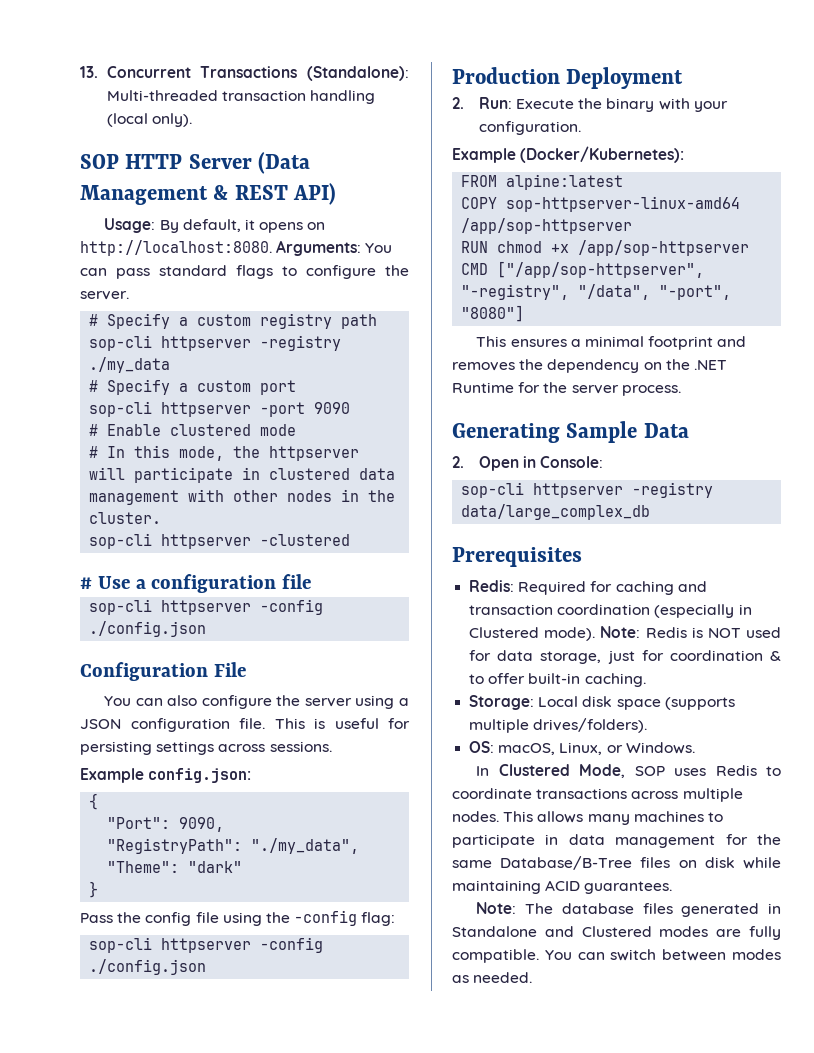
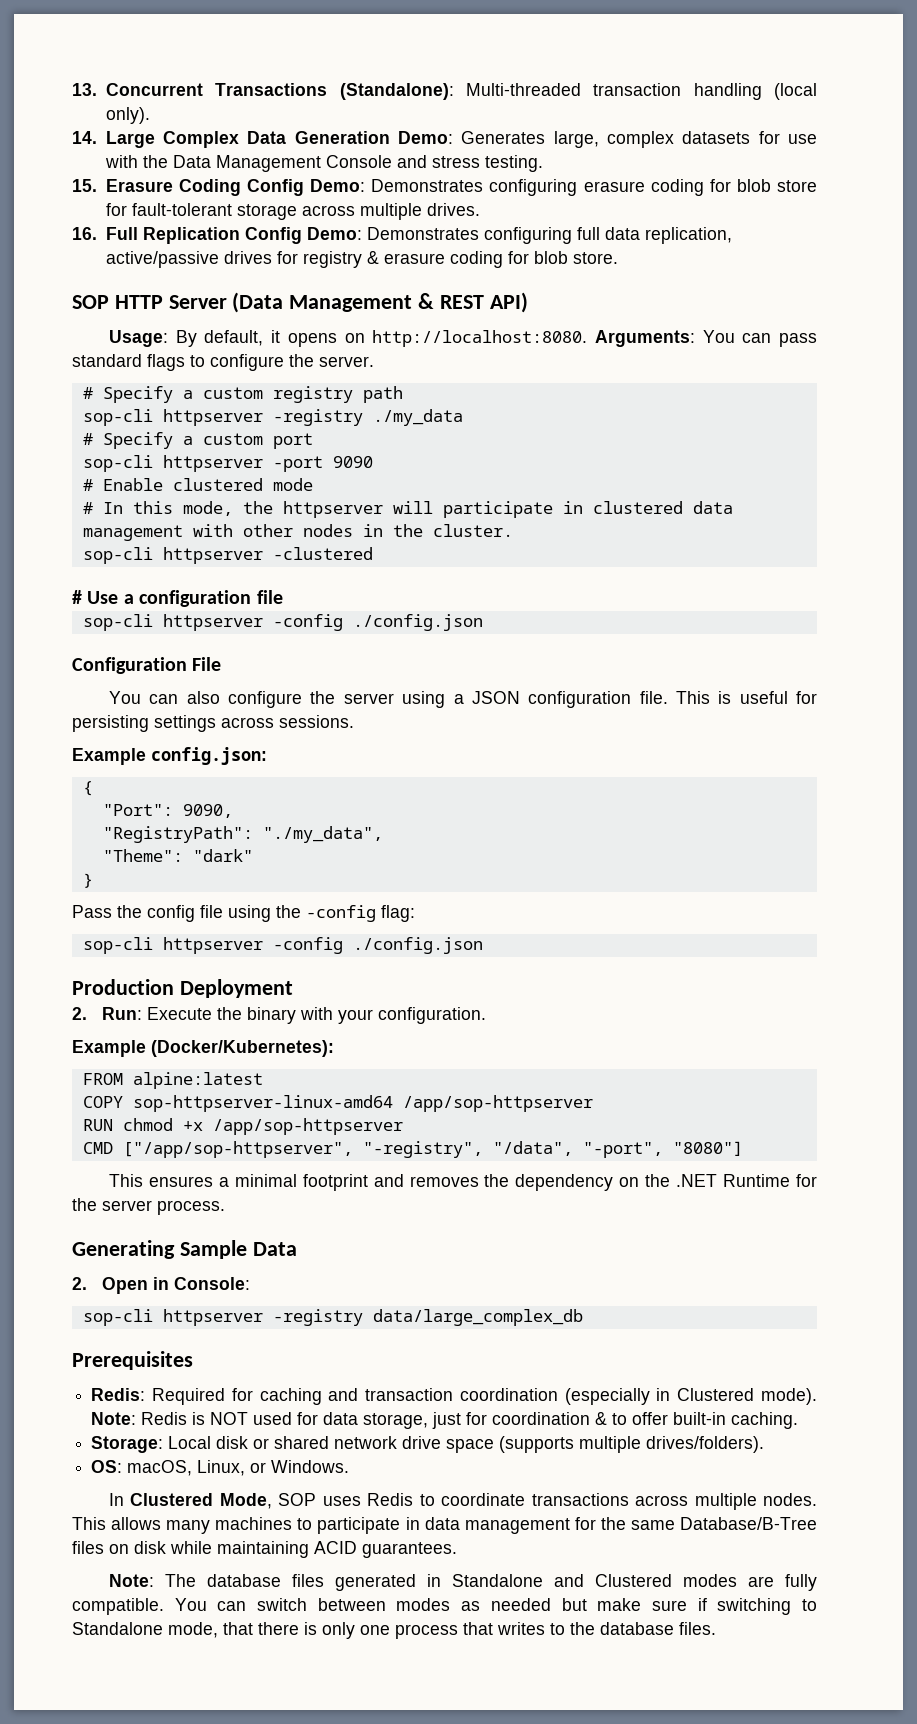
+ 14. Large Complex Data Generation Demo: Generates large, complex datasets for use with the Data Management Console and stress testing.
+ 15. Erasure Coding Config Demo: Demonstrates configuring erasure coding for blob store for fault-tolerant storage across multiple drives.
+ 16. Full Replication Config Demo: Demonstrates configuring full data replication, active/passive drives for registry & erasure coding for blob store.
- Storage: Local disk space (supports multiple drives/folders).
+ Storage: Local disk or shared network drive space (supports multiple drives/folders).
- You can switch between modes as needed.
+ You can switch between modes as needed but make sure if switching to Standalone mode, that there is only one process that writes to the database files.

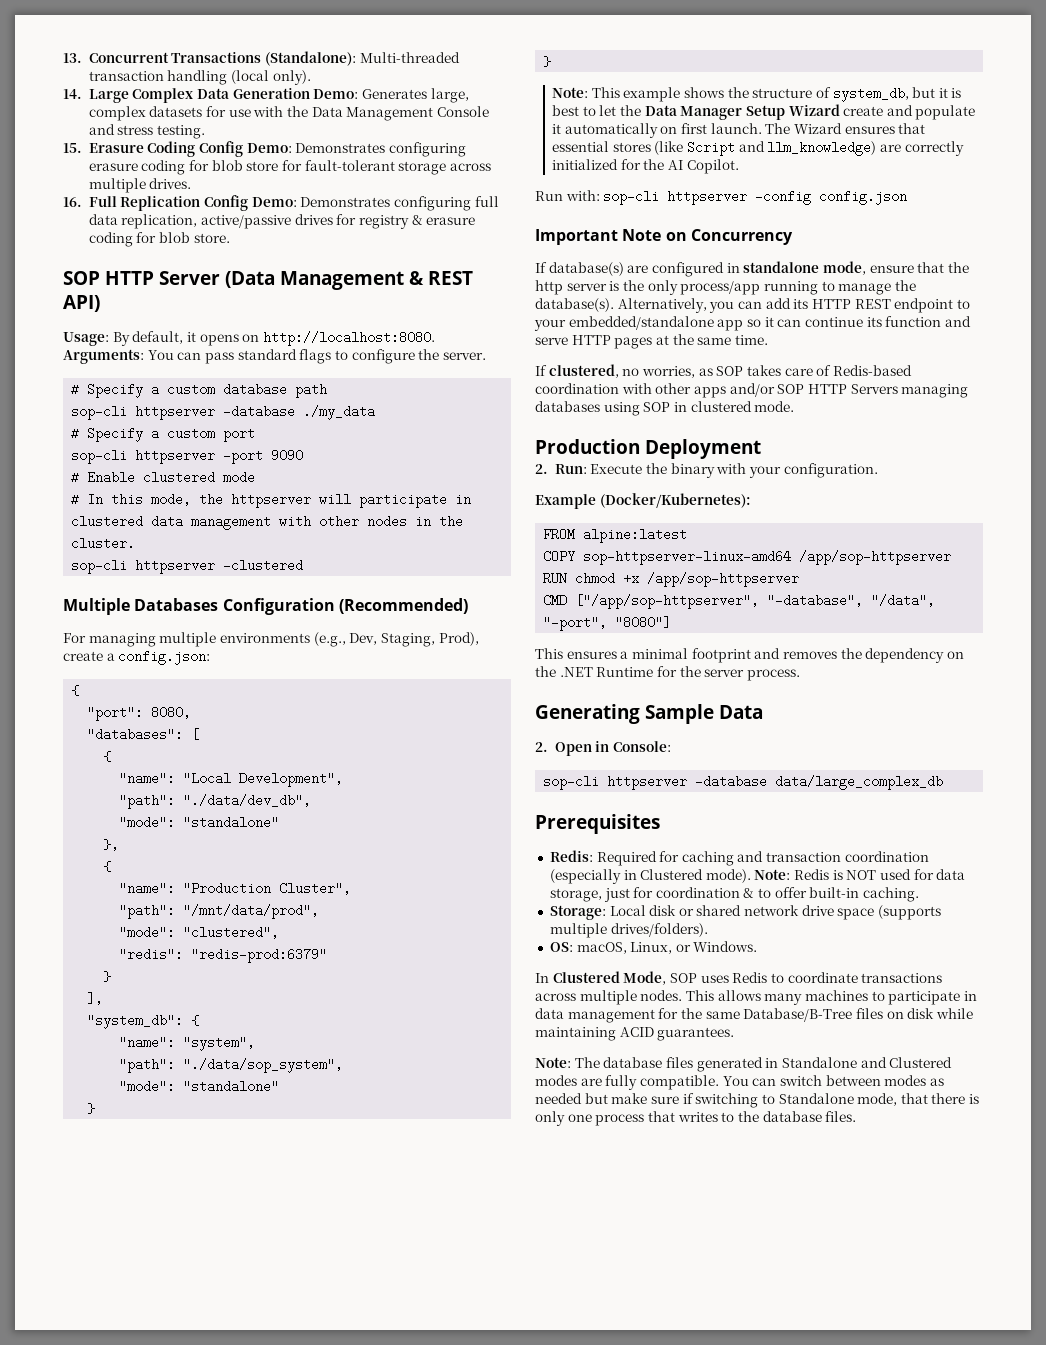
- # Specify a custom registry path
+ # Specify a custom database path
- sop-cli httpserver -registry ./my_data
+ sop-cli httpserver -database ./my_data
- # Use a configuration file
- sop-cli httpserver -config ./config.json
- Configuration File
- You can also configure the server using a JSON configuration file. This is useful for persisting settings across sessions.
- Example config.json:
+ Multiple Databases Configuration (Recommended)
+ For managing multiple environments (e.g., Dev, Staging, Prod), create a config.json:
  {
- "Port": 9090,
- "RegistryPath": "./my_data",
- "Theme": "dark"
+ "port": 8080,
+ "databases": [
+ {
+ "name": "Local Development",
+ "path": "./data/dev_db",
+ "mode": "standalone"
+ },
+ {
+ "name": "Production Cluster",
+ "path": "/mnt/data/prod",
+ "mode": "clustered",
+ "redis": "redis-prod:6379"
  }
- Pass the config file using the -config flag:
- sop-cli httpserver -config ./config.json
+ ],
+ "system_db": {
+ "name": "system",
+ "path": "./data/sop_system",
+ "mode": "standalone"
+ }
+ }
+ Note: This example shows the structure of system_db, but it is best to let the Data Manager Setup Wizard create and populate it automatically on first launch. The Wizard ensures that essential stores (like Script and llm_knowledge) are correctly initialized for the AI Copilot.
+ Run with: sop-cli httpserver -config config.json
+ Important Note on Concurrency
+ If database(s) are configured in standalone mode, ensure that the http server is the only process/app running to manage the database(s). Alternatively, you can add its HTTP REST endpoint to your embedded/standalone app so it can continue its function and serve HTTP pages at the same time.
+ If clustered, no worries, as SOP takes care of Redis-based coordination with other apps and/or SOP HTTP Servers managing databases using SOP in clustered mode.
- CMD ["/app/sop-httpserver", "-registry", "/data", "-port", "8080"]
+ CMD ["/app/sop-httpserver", "-database", "/data", "-port", "8080"]
- sop-cli httpserver -registry data/large_complex_db
+ sop-cli httpserver -database data/large_complex_db

